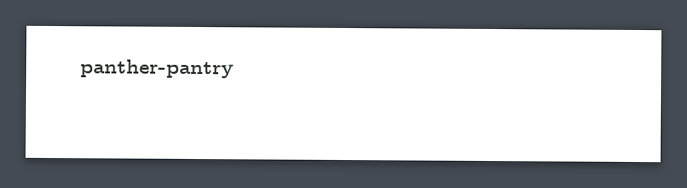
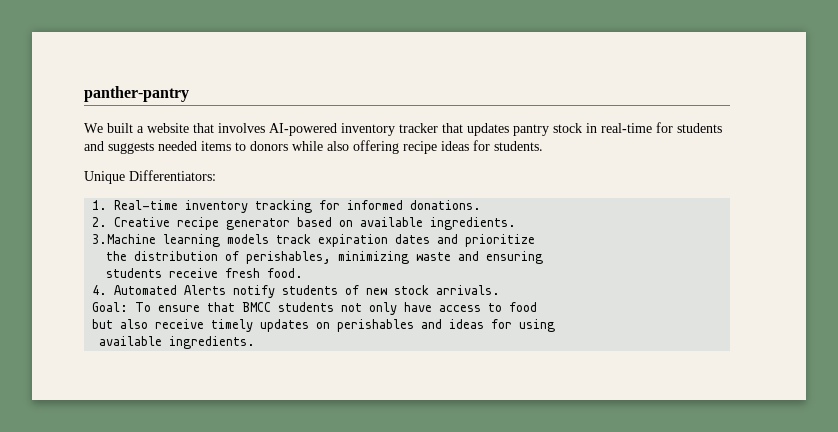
+ We built a website that involves AI-powered inventory tracker that updates pantry stock in real-time for students and suggests needed items to donors while also offering recipe ideas for students.
+ Unique Differentiators:
+ 1. Real-time inventory tracking for informed donations.
+ 2. Creative recipe generator based on available ingredients.
+ 3.Machine learning models track expiration dates and prioritize
+ the distribution of perishables, minimizing waste and ensuring
+ students receive fresh food.
+ 4. Automated Alerts notify students of new stock arrivals.
+ Goal: To ensure that BMCC students not only have access to food
+ but also receive timely updates on perishables and ideas for using
+ available ingredients.

